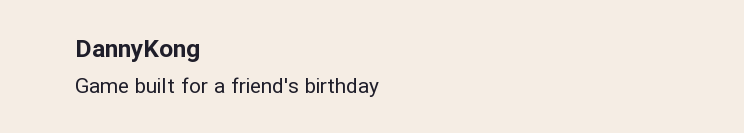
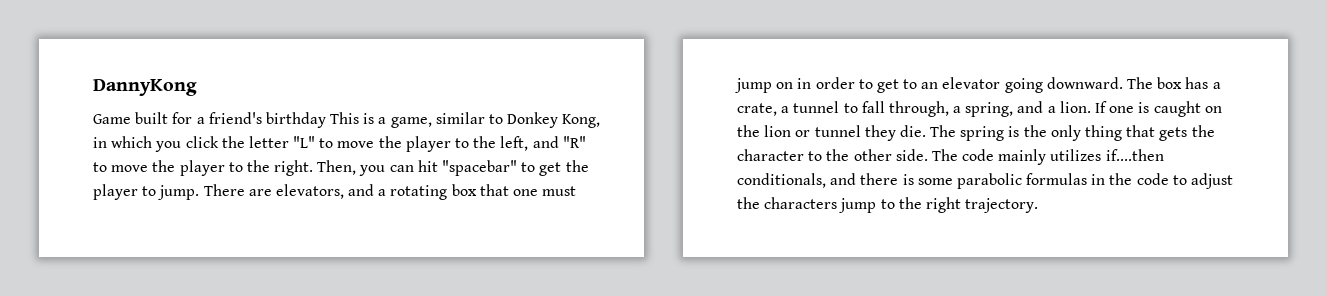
- Game built for a friend's birthday
+ Game built for a friend's birthday This is a game, similar to Donkey Kong, in which you click the letter "L" to move the player to the left, and "R" to move the player to the right. Then, you can hit "spacebar" to get the player to jump. There are elevators, and a rotating box that one must jump on in order to get to an elevator going downward. The box has a crate, a tunnel to fall through, a spring, and a lion. If one is caught on the lion or tunnel they die. The spring is the only thing that gets the character to the other side. The code mainly utilizes if....then conditionals, and there is some parabolic formulas in the code to adjust the characters jump to the right trajectory.

